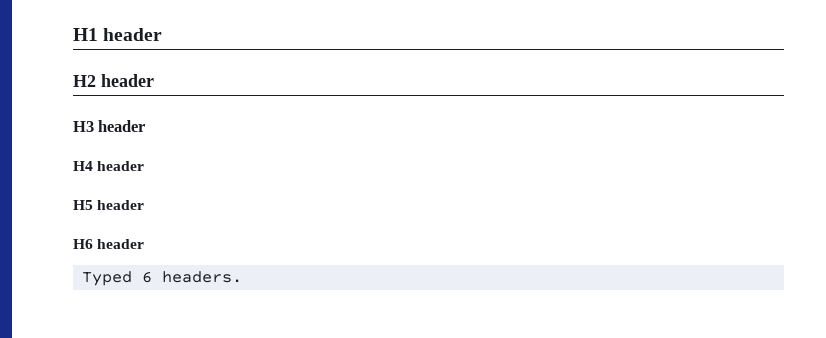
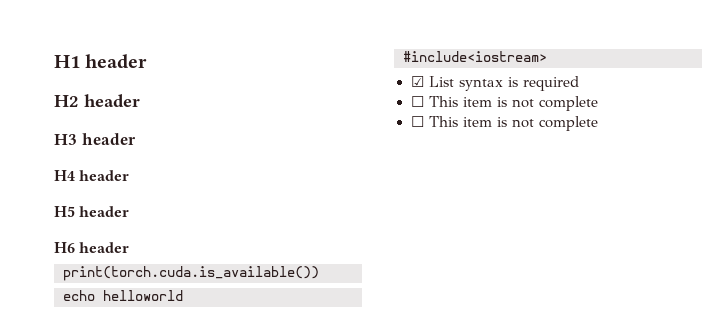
- Typed 6 headers.
+ print(torch.cuda.is_available())
+ echo helloworld
+ #include<iostream>
+ ☑ List syntax is required
+ ☐ This item is not complete
+ ☐ This item is not complete

